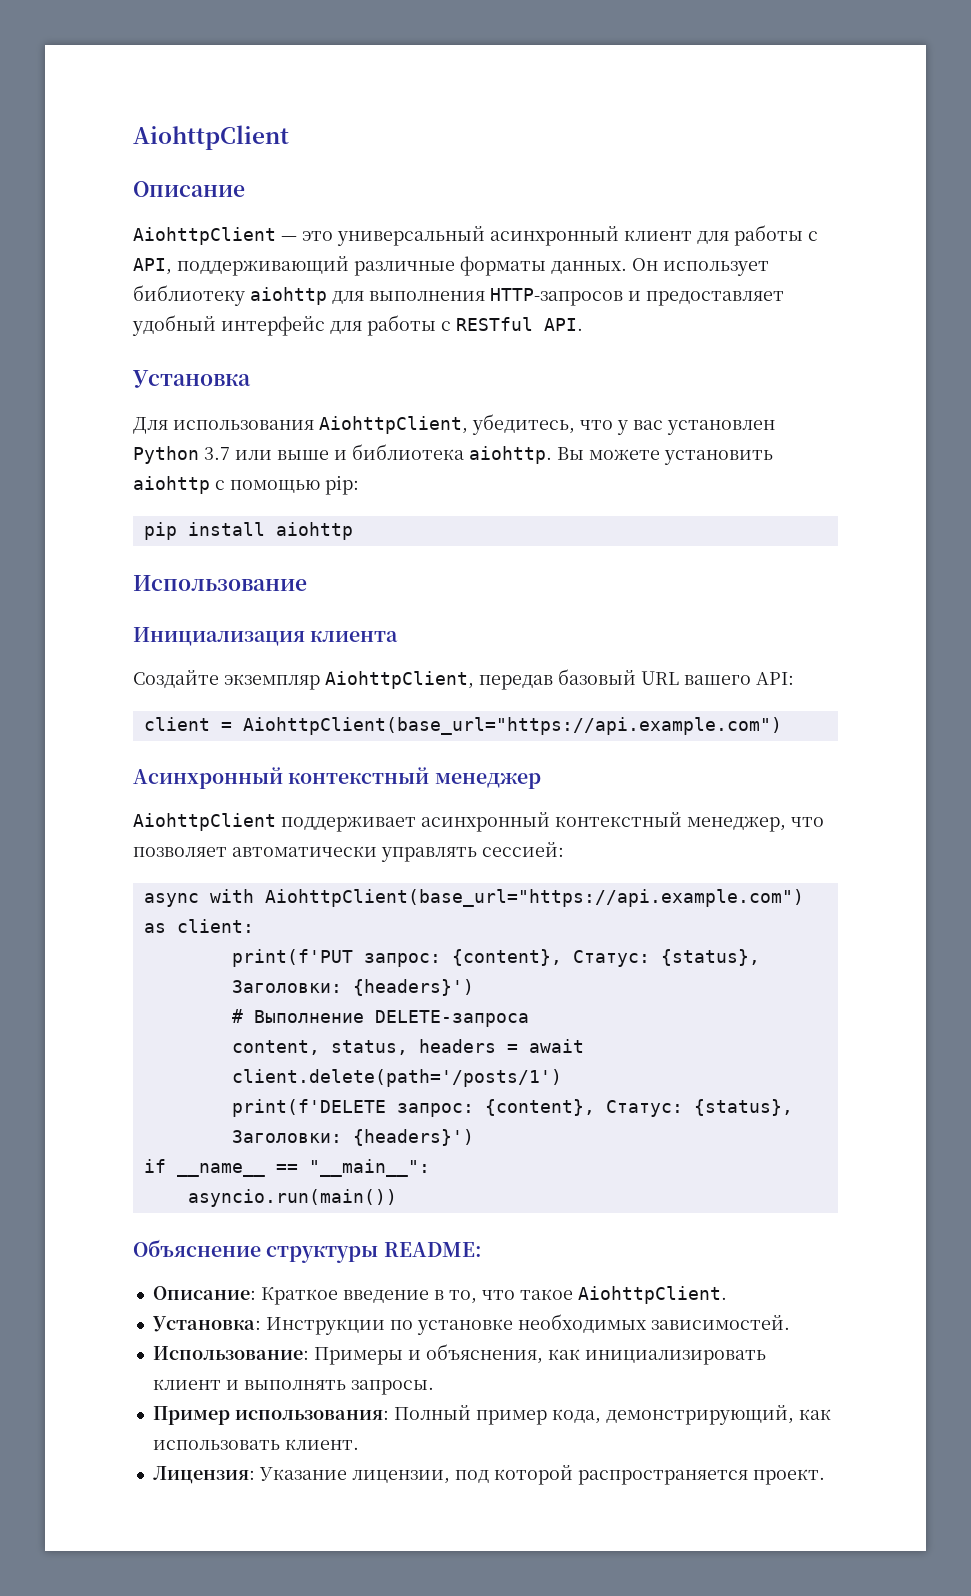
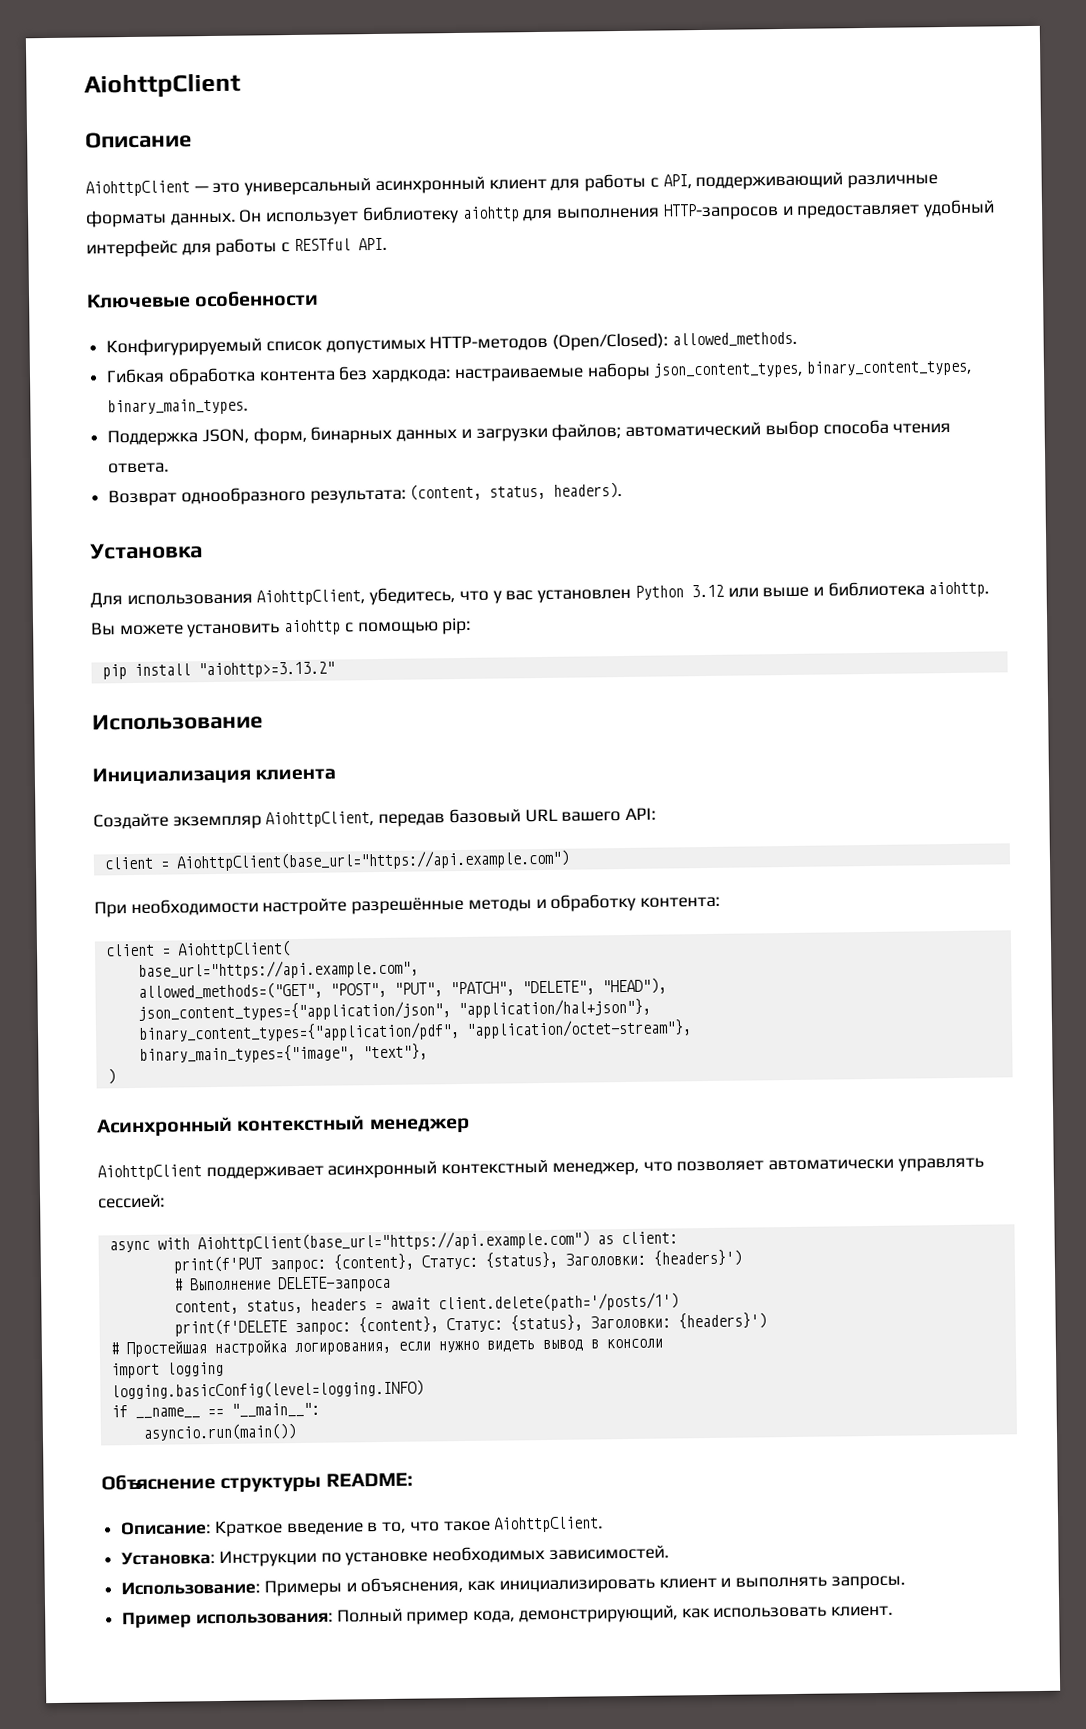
+ Ключевые особенности
+ Конфигурируемый список допустимых HTTP-методов (Open/Closed): allowed_methods.
+ Гибкая обработка контента без хардкода: настраиваемые наборы json_content_types, binary_content_types, binary_main_types.
+ Поддержка JSON, форм, бинарных данных и загрузки файлов; автоматический выбор способа чтения ответа.
+ Возврат однообразного результата: (content, status, headers).
- Для использования AiohttpClient, убедитесь, что у вас установлен Python 3.7 или выше и библиотека aiohttp.
+ Для использования AiohttpClient, убедитесь, что у вас установлен Python 3.12 или выше и библиотека aiohttp.
- pip install aiohttp
+ pip install "aiohttp>=3.13.2"
+ При необходимости настройте разрешённые методы и обработку контента:
+ client = AiohttpClient(
+ base_url="https://api.example.com",
+ allowed_methods=("GET", "POST", "PUT", "PATCH", "DELETE", "HEAD"),
+ json_content_types={"application/json", "application/hal+json"},
+ binary_content_types={"application/pdf", "application/octet-stream"},
+ binary_main_types={"image", "text"},
+ )
+ # Простейшая настройка логирования, если нужно видеть вывод в консоли
+ import logging
+ logging.basicConfig(level=logging.INFO)
- Лицензия: Указание лицензии, под которой распространяется проект.

